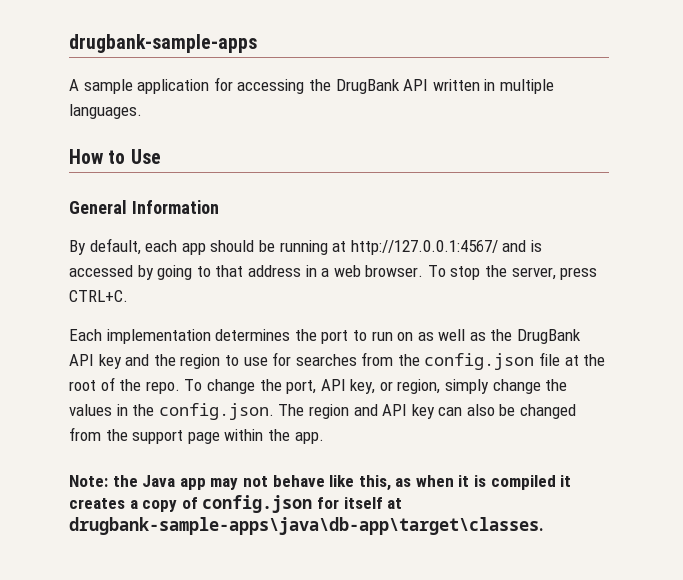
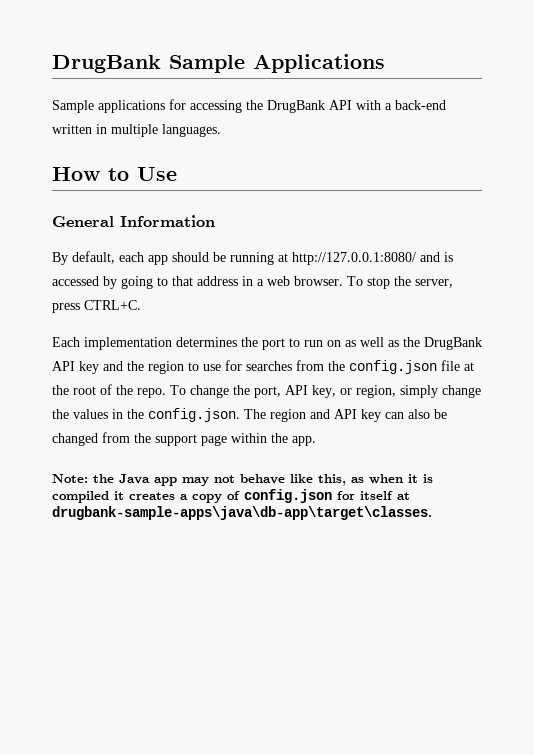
- drugbank-sample-apps
- A sample application for accessing the DrugBank API written in multiple languages.
+ DrugBank Sample Applications
+ Sample applications for accessing the DrugBank API with a back-end written in multiple languages.
- By default, each app should be running at http://127.0.0.1:4567/ and is accessed by going to that address in a web browser.
+ By default, each app should be running at http://127.0.0.1:8080/ and is accessed by going to that address in a web browser.

